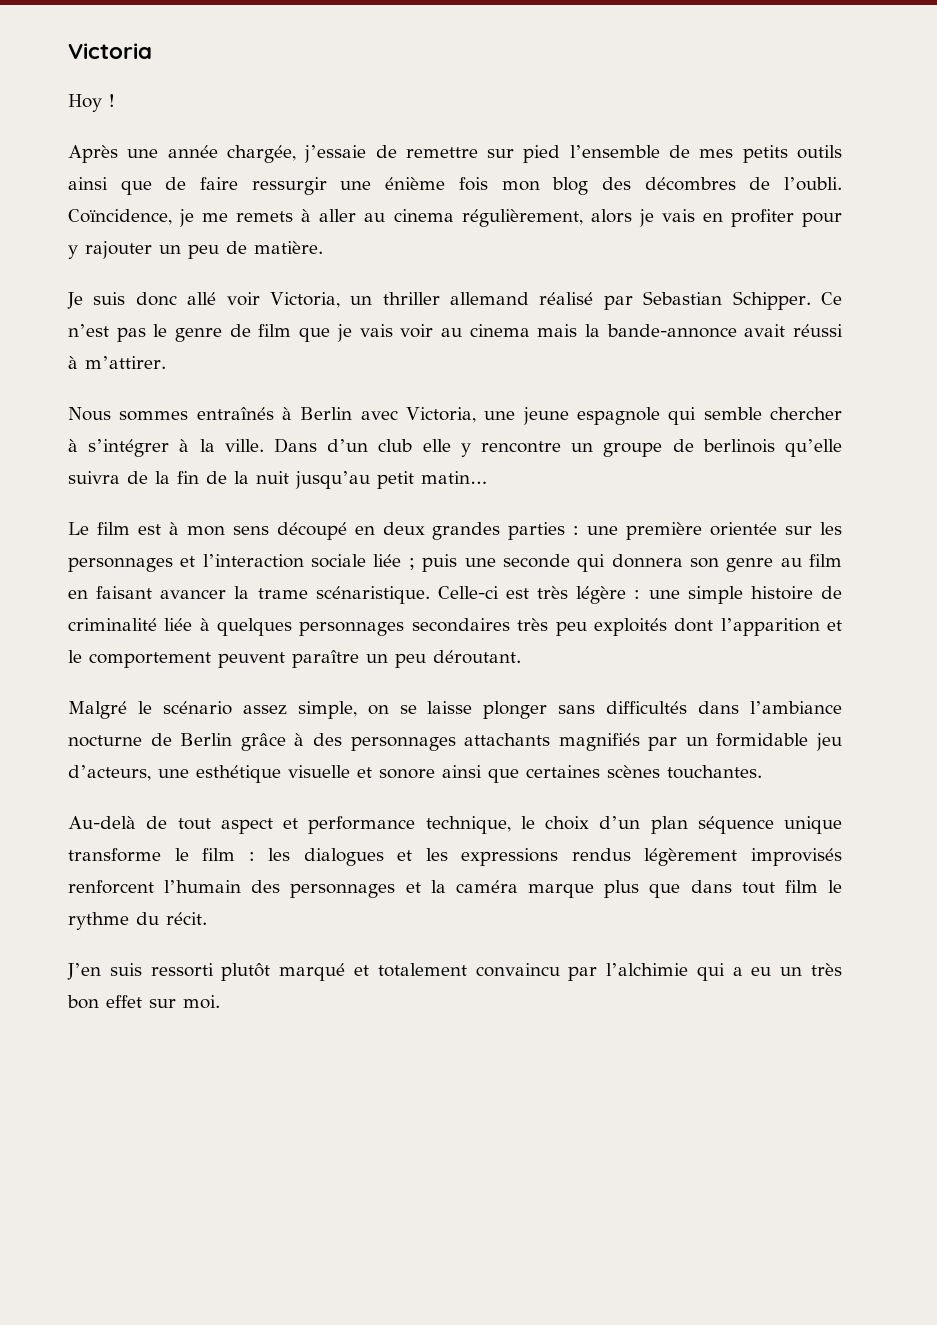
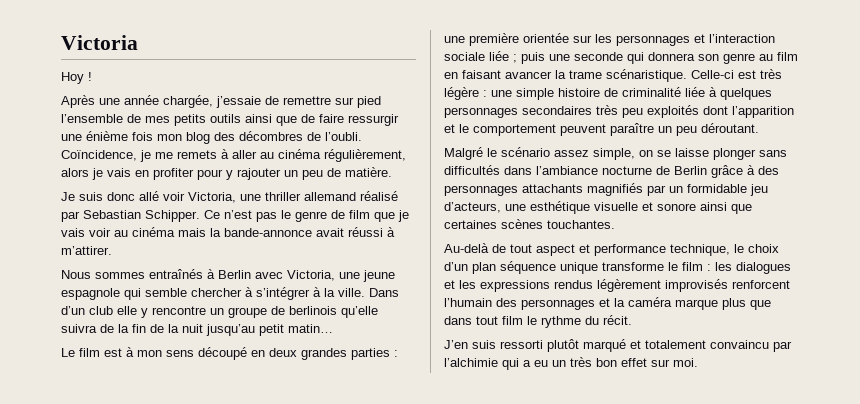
- Coïncidence, je me remets à aller au cinema régulièrement, alors je vais en profiter pour y rajouter un peu de matière.
+ Coïncidence, je me remets à aller au cinéma régulièrement, alors je vais en profiter pour y rajouter un peu de matière.
- Je suis donc allé voir Victoria, un thriller allemand réalisé par Sebastian Schipper.
+ Je suis donc allé voir Victoria, une thriller allemand réalisé par Sebastian Schipper.
- Ce n’est pas le genre de film que je vais voir au cinema mais la bande-annonce avait réussi à m’attirer.
+ Ce n’est pas le genre de film que je vais voir au cinéma mais la bande-annonce avait réussi à m’attirer.

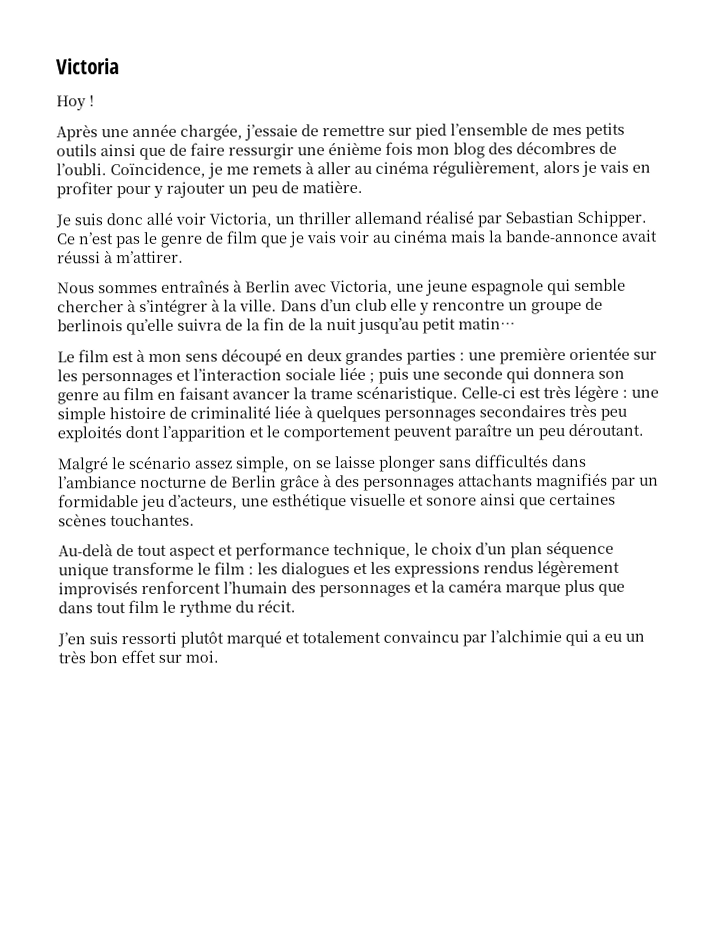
- Je suis donc allé voir Victoria, une thriller allemand réalisé par Sebastian Schipper.
+ Je suis donc allé voir Victoria, un thriller allemand réalisé par Sebastian Schipper.

